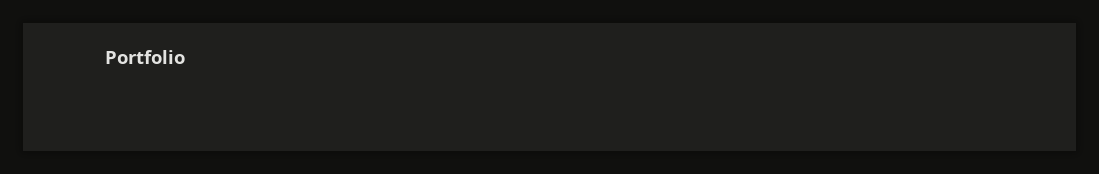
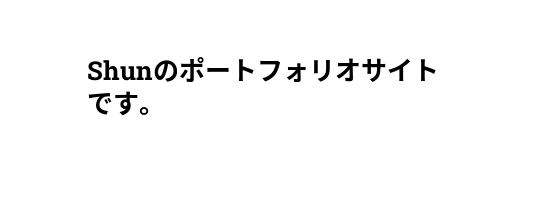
- Portfolio
+ Shunのポートフォリオサイトです。

